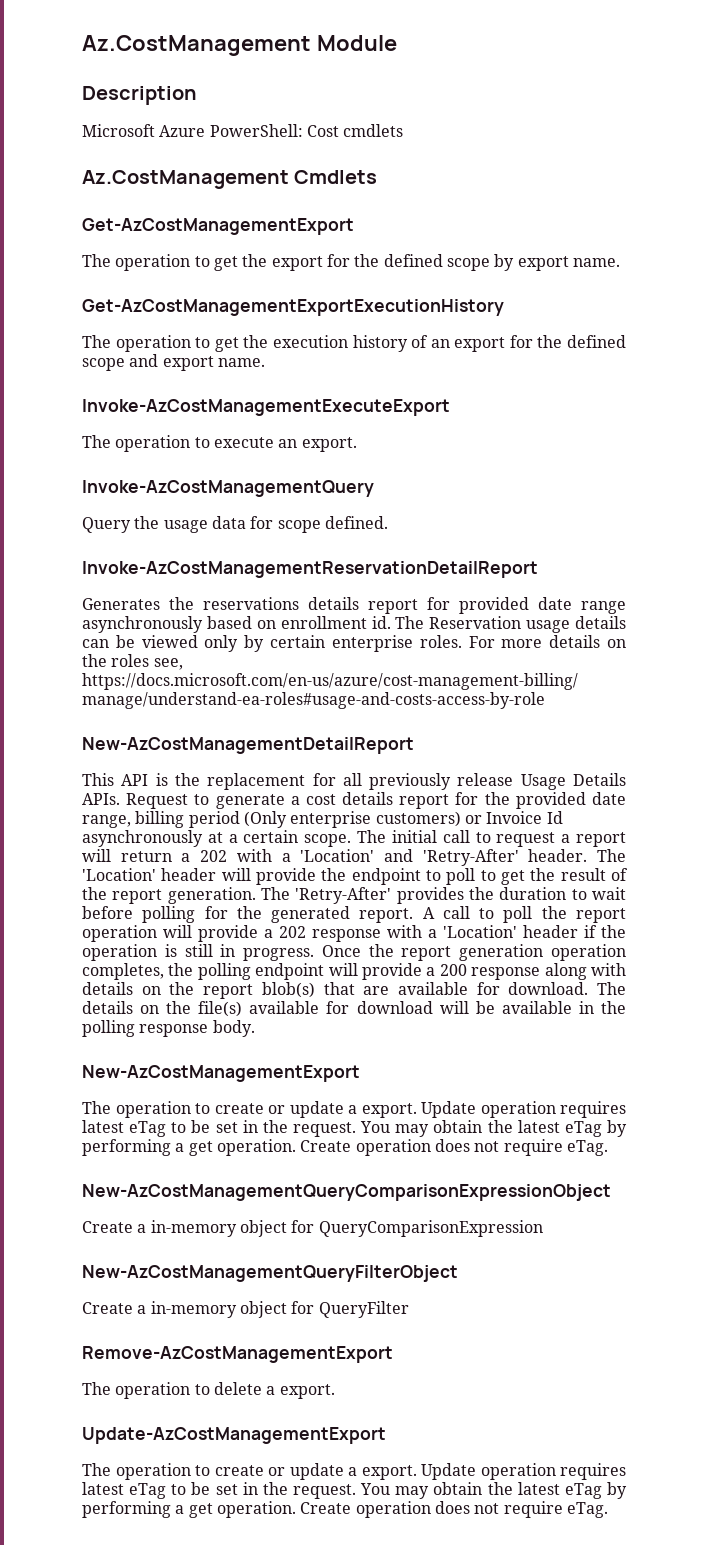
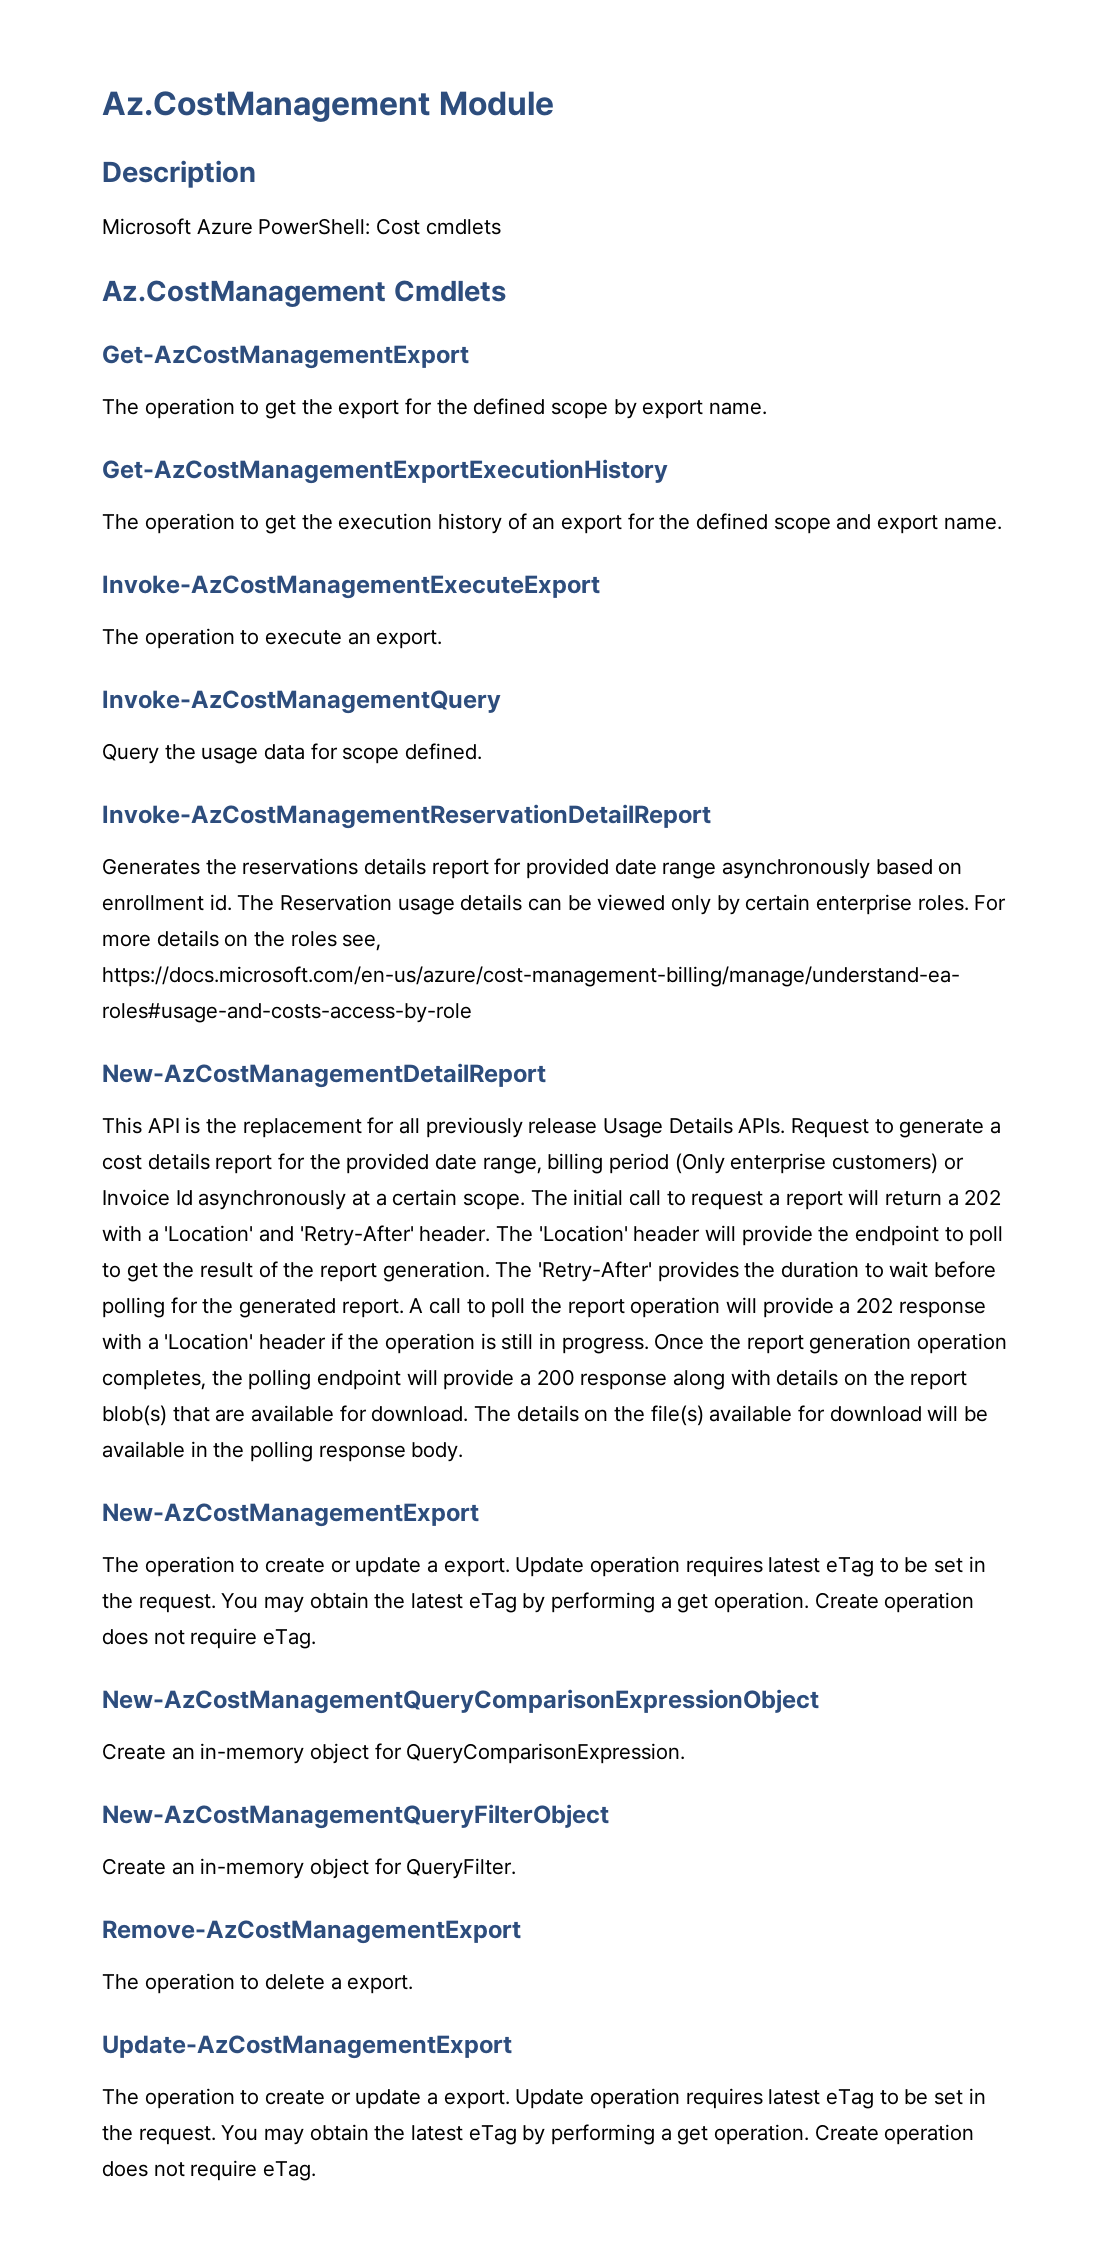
- Create a in-memory object for QueryComparisonExpression
+ Create an in-memory object for QueryComparisonExpression.
- Create a in-memory object for QueryFilter
+ Create an in-memory object for QueryFilter.

